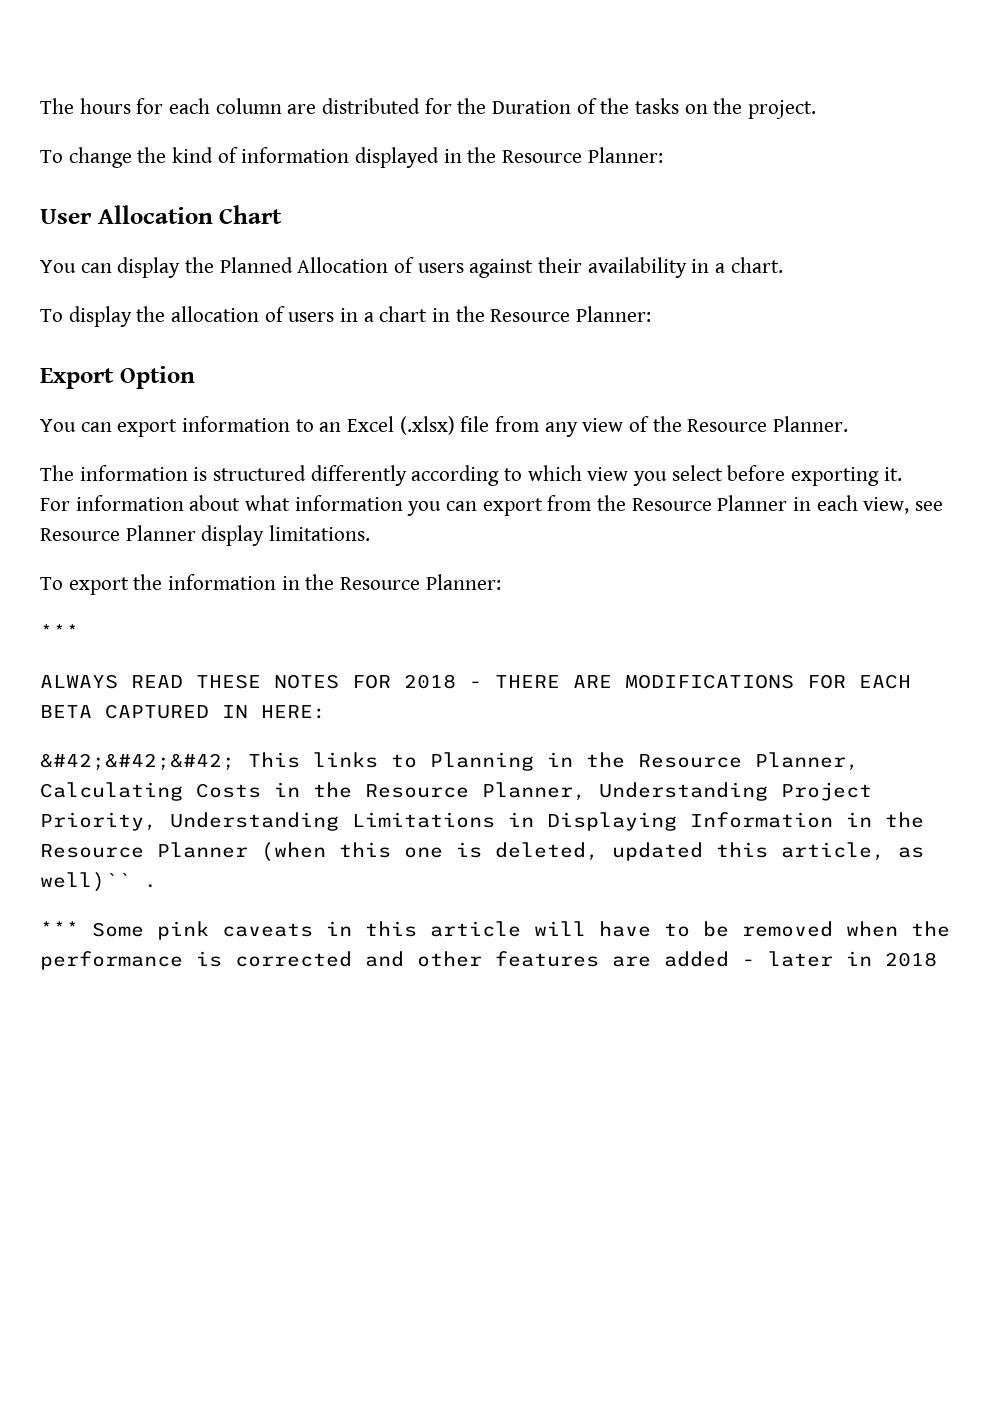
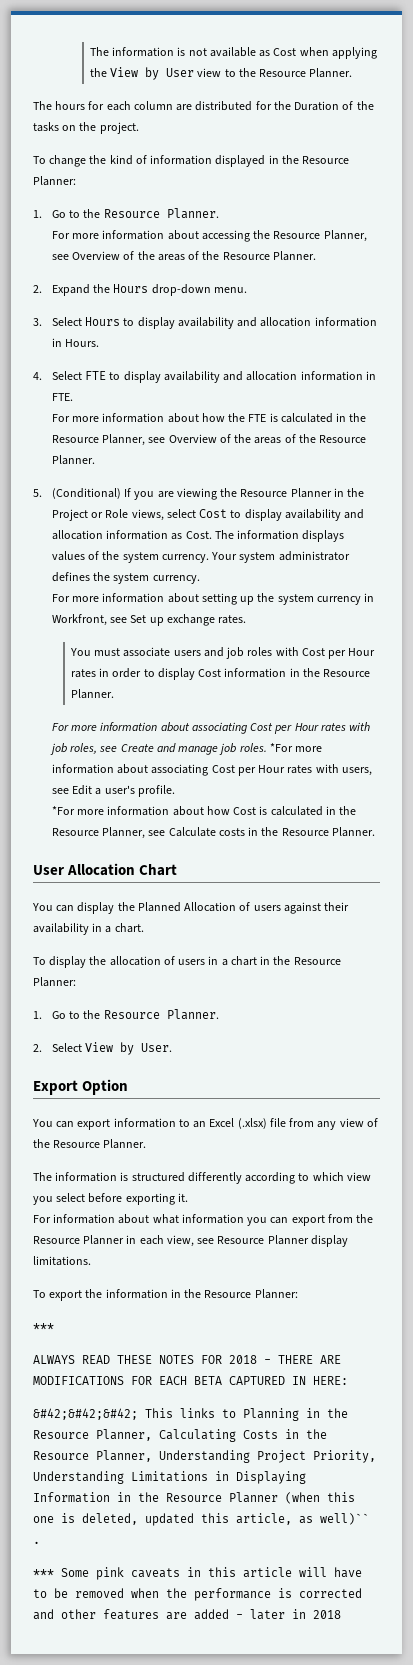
+ The information is not available as Cost when applying the View by User view to the Resource Planner.
  To change the kind of information displayed in the Resource Planner:
+ 1. Go to the Resource Planner.
+ For more information about accessing the Resource Planner, see Overview of the areas of the Resource Planner.
+ 2. Expand the Hours drop-down menu.
+ 3. Select Hours to display availability and allocation information in Hours.
+ 4. Select FTE to display availability and allocation information in FTE.
+ For more information about how the FTE is calculated in the Resource Planner, see Overview of the areas of the Resource Planner.
+ 5. (Conditional) If you are viewing the Resource Planner in the Project or Role views, select Cost to display availability and allocation information as Cost. The information displays values of the system currency. Your system administrator defines the system currency.
+ For more information about setting up the system currency in Workfront, see Set up exchange rates.
+ You must associate users and job roles with Cost per Hour rates in order to display Cost information in the Resource Planner.
+ For more information about associating Cost per Hour rates with job roles, see Create and manage job roles. *For more information about associating Cost per Hour rates with users, see Edit a user's profile.
+ *For more information about how Cost is calculated in the Resource Planner, see Calculate costs in the Resource Planner.
  To display the allocation of users in a chart in the Resource Planner:
+ 1. Go to the Resource Planner.
+ 2. Select View by User.

